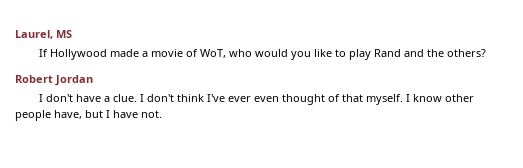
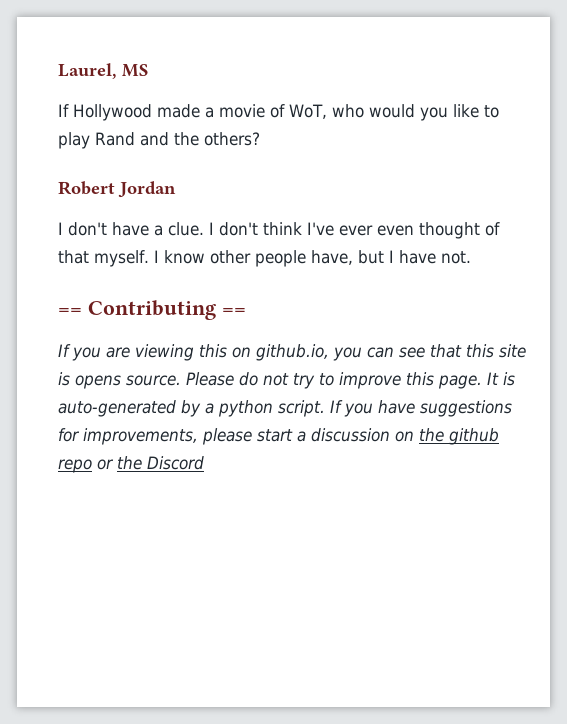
+ == Contributing ==
+ If you are viewing this on github.io, you can see that this site is opens source. Please do not try to improve this page. It is auto-generated by a python script. If you have suggestions for improvements, please start a discussion on the github repo or the Discord

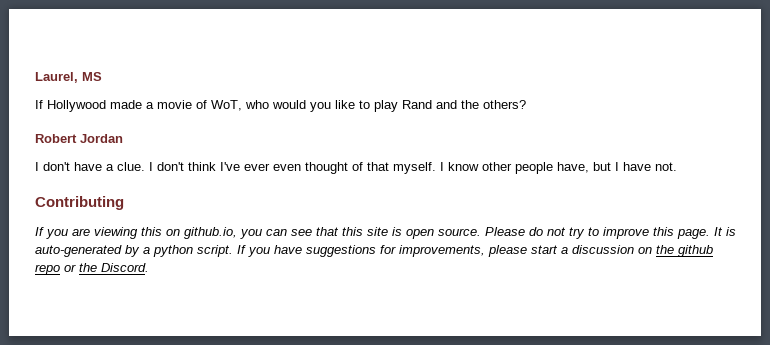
- == Contributing ==
+ Contributing
- If you are viewing this on github.io, you can see that this site is opens source.
+ If you are viewing this on github.io, you can see that this site is open source.
- If you have suggestions for improvements, please start a discussion on the github repo or the Discord
+ If you have suggestions for improvements, please start a discussion on the github repo or the Discord.

